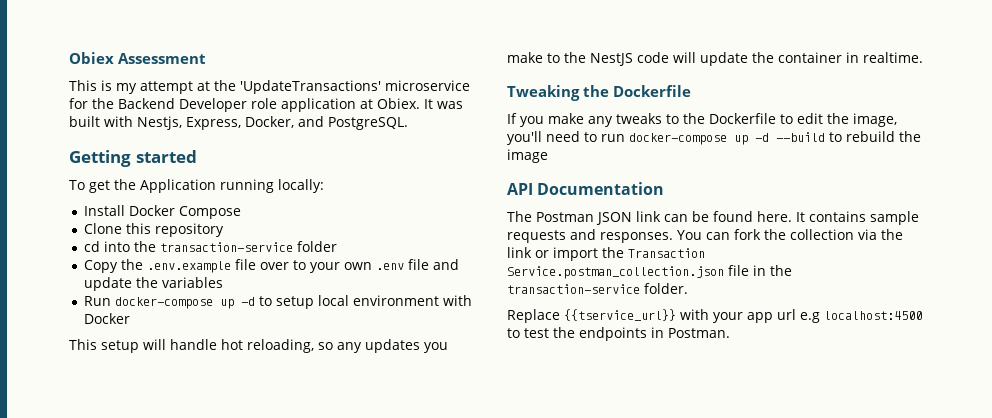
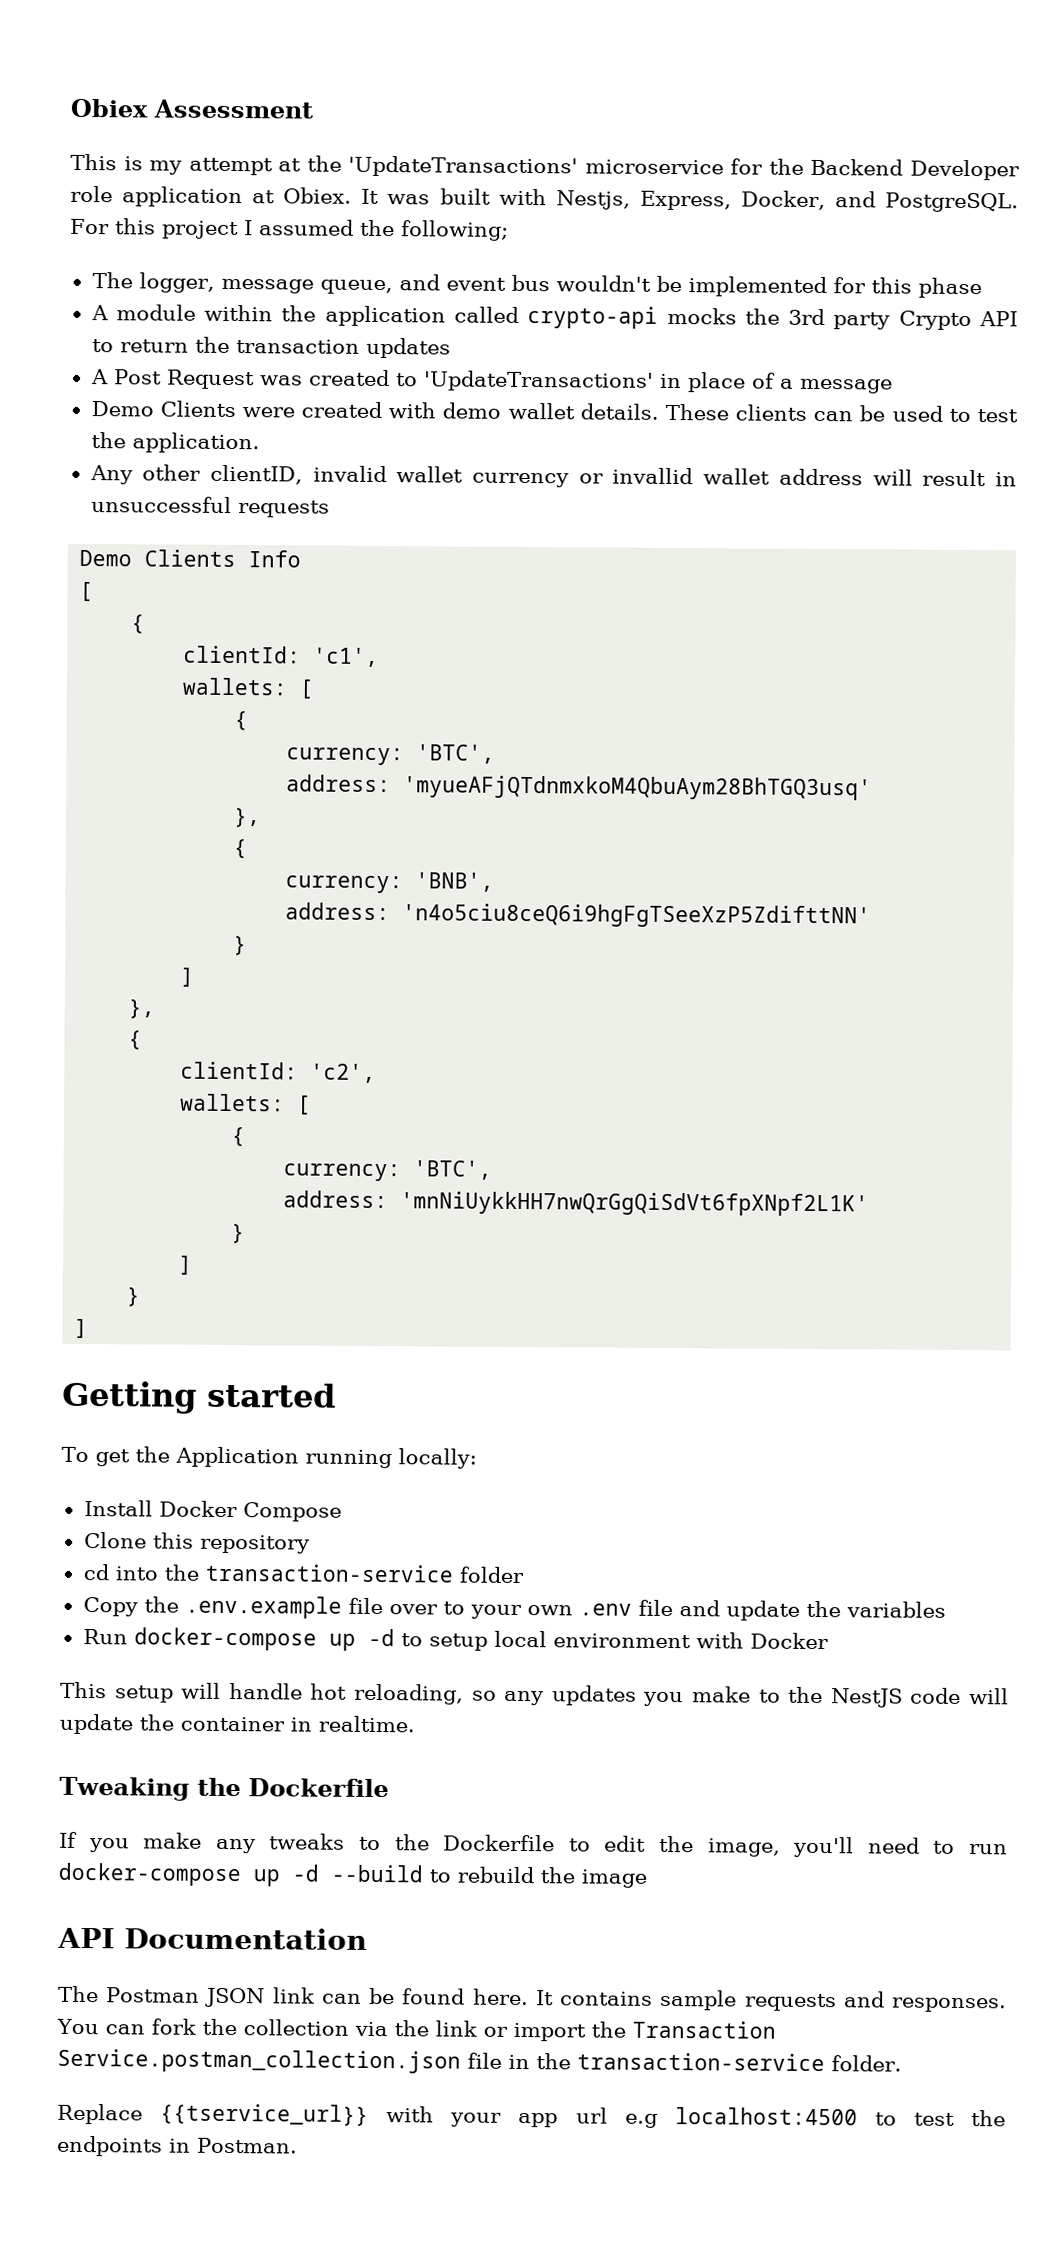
+ For this project I assumed the following;
+ The logger, message queue, and event bus wouldn't be implemented for this phase
+ A module within the application called crypto-api mocks the 3rd party Crypto API to return the transaction updates
+ A Post Request was created to 'UpdateTransactions' in place of a message
+ Demo Clients were created with demo wallet details. These clients can be used to test the application.
+ Any other clientID, invalid wallet currency or invallid wallet address will result in unsuccessful requests
+ Demo Clients Info
+ [
+ {
+ clientId: 'c1',
+ wallets: [
+ {
+ currency: 'BTC',
+ address: 'myueAFjQTdnmxkoM4QbuAym28BhTGQ3usq'
+ },
+ {
+ currency: 'BNB',
+ address: 'n4o5ciu8ceQ6i9hgFgTSeeXzP5ZdifttNN'
+ }
+ ]
+ },
+ {
+ clientId: 'c2',
+ wallets: [
+ {
+ currency: 'BTC',
+ address: 'mnNiUykkHH7nwQrGgQiSdVt6fpXNpf2L1K'
+ }
+ ]
+ }
+ ]

